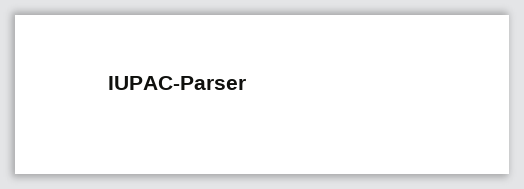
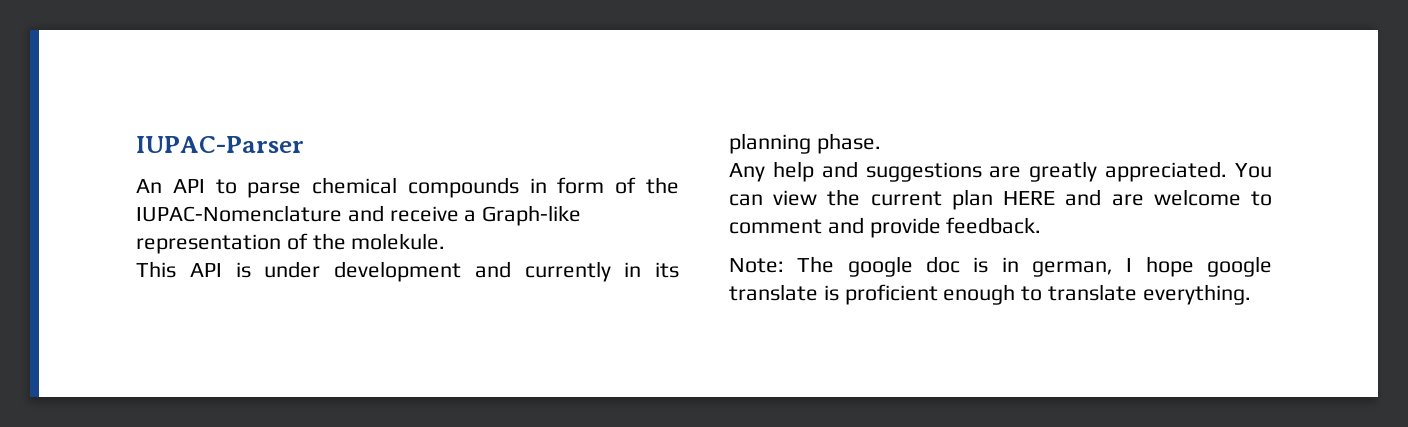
+ An API to parse chemical compounds in form of the IUPAC-Nomenclature and receive a Graph-like representation of the molekule.
+ This API is under development and currently in its planning phase.
+ Any help and suggestions are greatly appreciated. You can view the current plan HERE and are welcome to comment and provide feedback.
+ Note: The google doc is in german, I hope google translate is proficient enough to translate everything.

